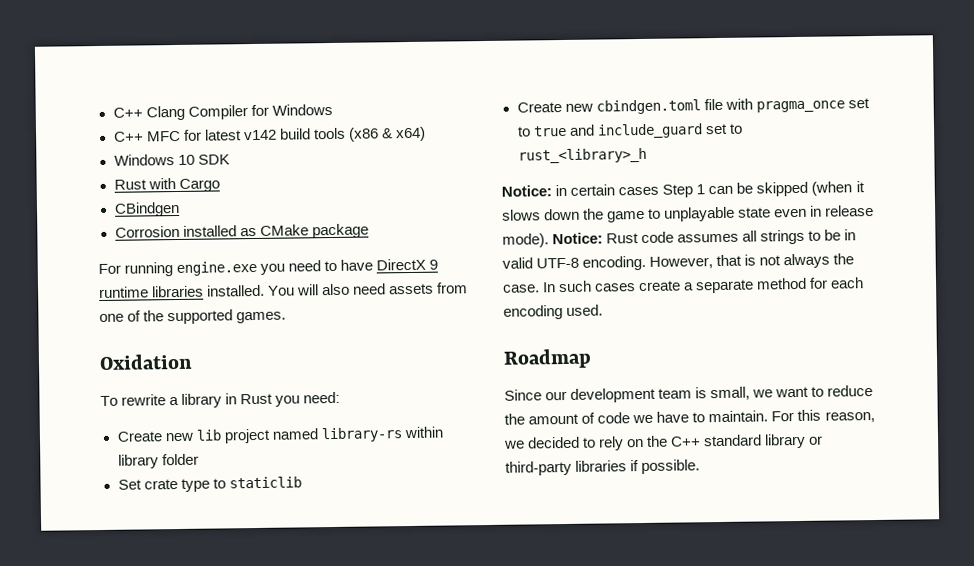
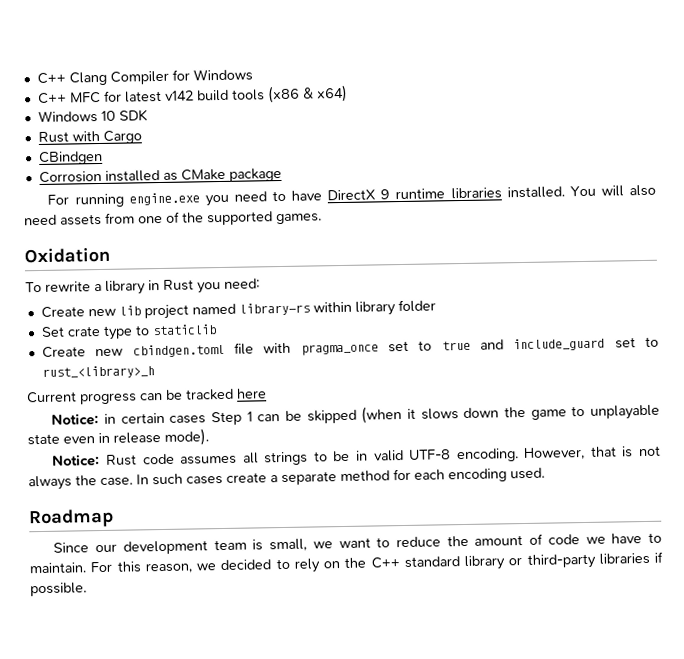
+ Current progress can be tracked here
- Notice: in certain cases Step 1 can be skipped (when it slows down the game to unplayable state even in release mode). Notice: Rust code assumes all strings to be in valid UTF-8 encoding.
+ Notice: in certain cases Step 1 can be skipped (when it slows down the game to unplayable state even in release mode).
+ Notice: Rust code assumes all strings to be in valid UTF-8 encoding.

